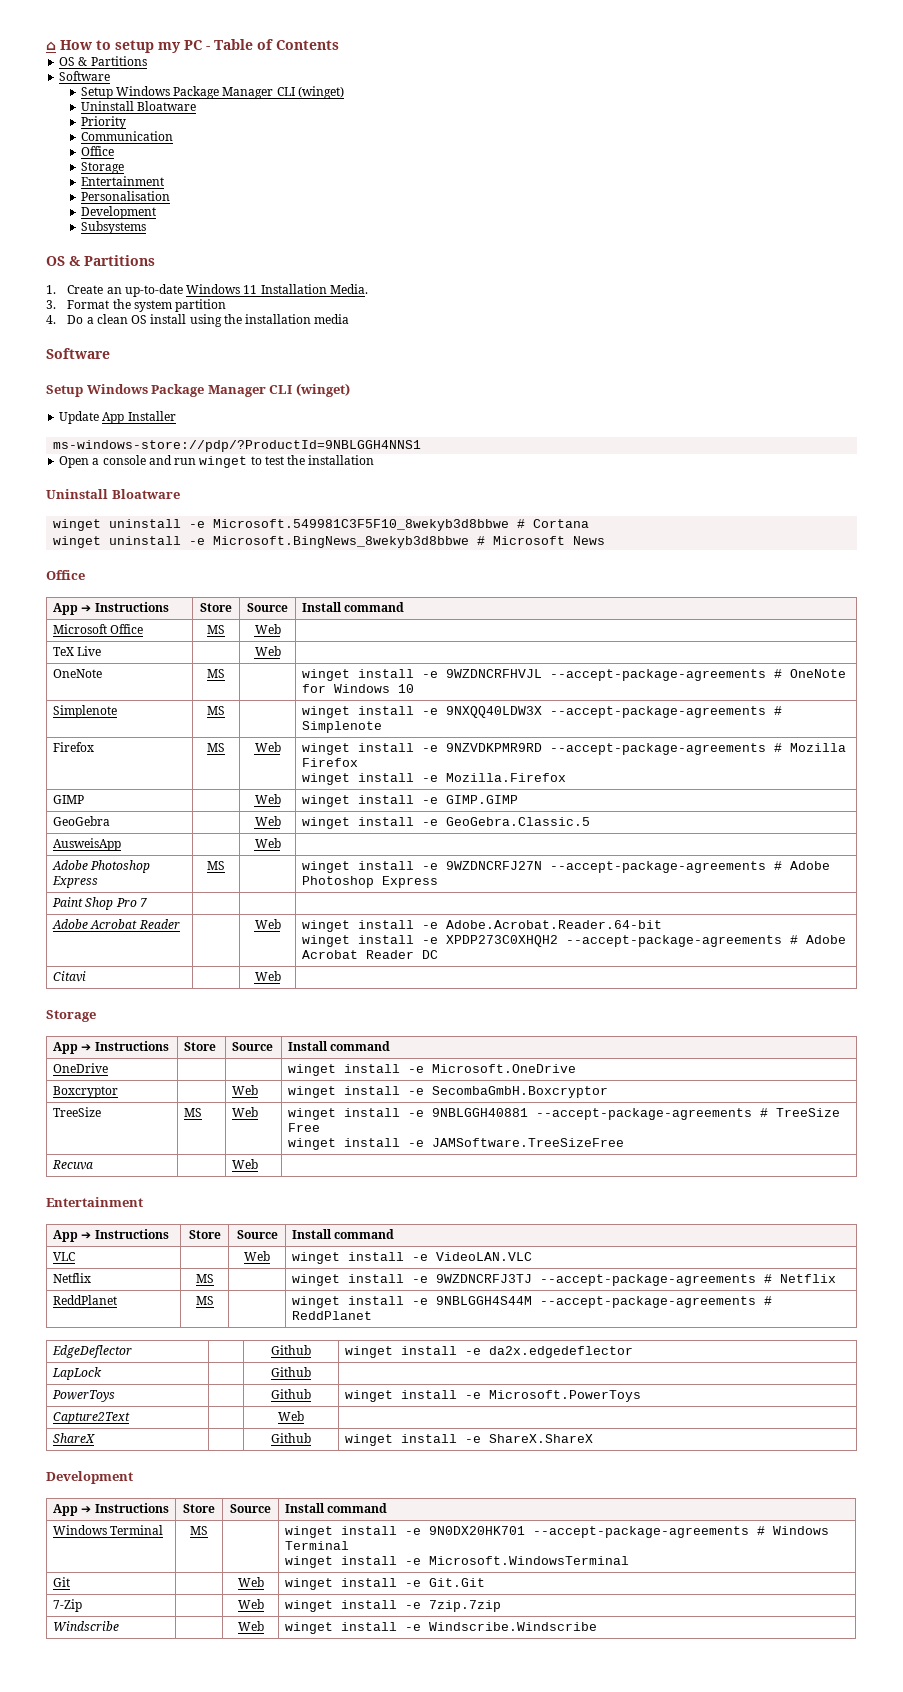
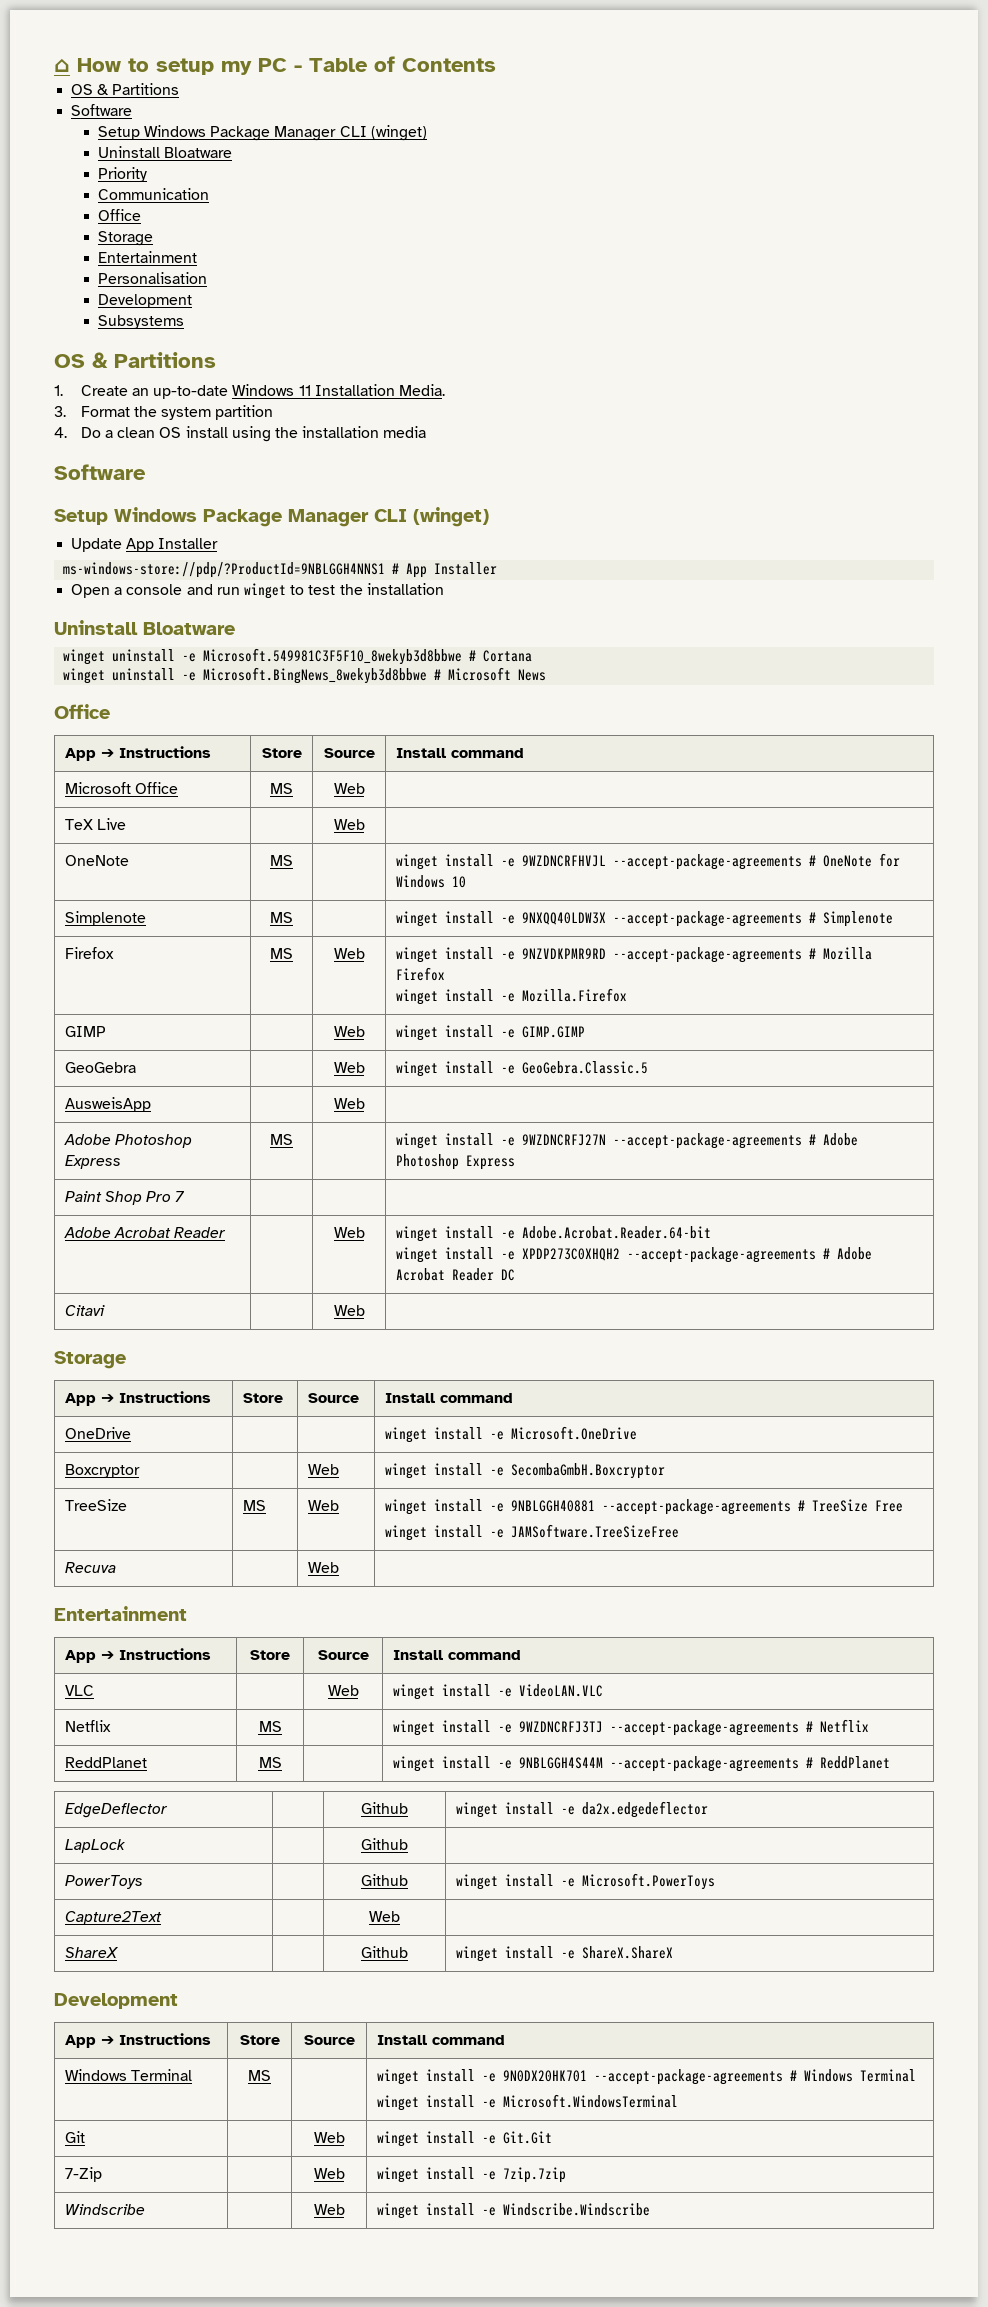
- ms-windows-store://pdp/?ProductId=9NBLGGH4NNS1
+ ms-windows-store://pdp/?ProductId=9NBLGGH4NNS1 # App Installer

